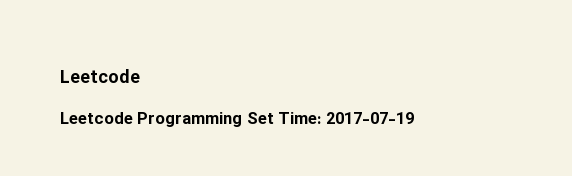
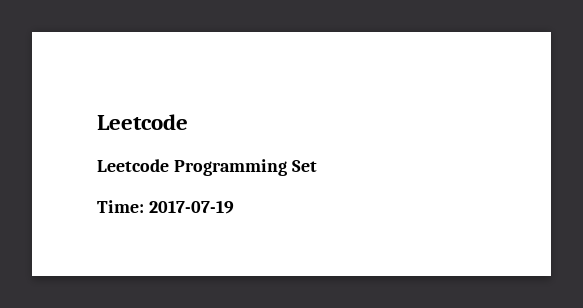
- Leetcode Programming Set Time: 2017-07-19
+ Leetcode Programming Set
+ Time: 2017-07-19

